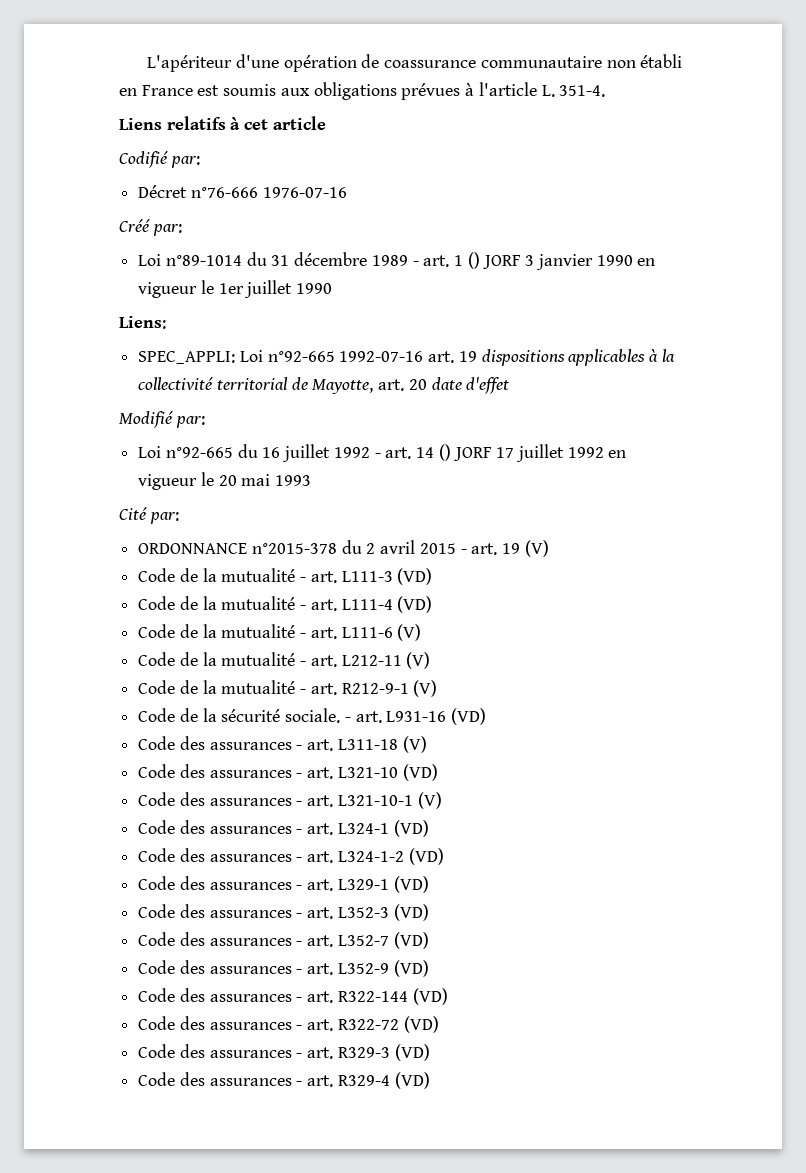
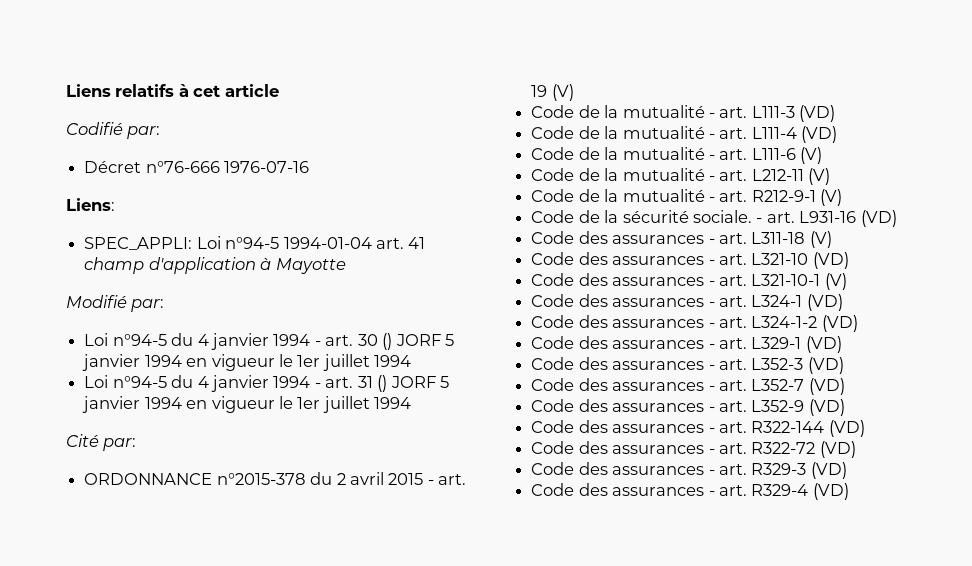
- L'apériteur d'une opération de coassurance communautaire non établi en France est soumis aux obligations prévues à l'article L. 351-4.
- Créé par:
- Loi n°89-1014 du 31 décembre 1989 - art. 1 () JORF 3 janvier 1990 en vigueur le 1er juillet 1990
  Liens:
- SPEC_APPLI: Loi n°92-665 1992-07-16 art. 19 dispositions applicables à la collectivité territorial de Mayotte, art. 20 date d'effet
+ SPEC_APPLI: Loi n°94-5 1994-01-04 art. 41 champ d'application à Mayotte
  Modifié par:
- Loi n°92-665 du 16 juillet 1992 - art. 14 () JORF 17 juillet 1992 en vigueur le 20 mai 1993
+ Loi n°94-5 du 4 janvier 1994 - art. 30 () JORF 5 janvier 1994 en vigueur le 1er juillet 1994
+ Loi n°94-5 du 4 janvier 1994 - art. 31 () JORF 5 janvier 1994 en vigueur le 1er juillet 1994

